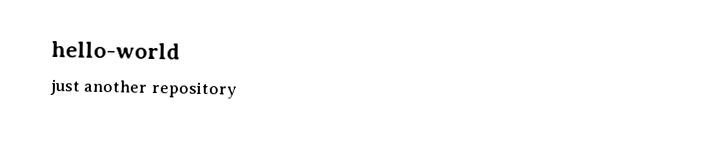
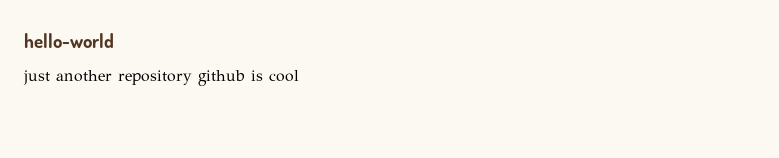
- just another repository
+ just another repository github is cool

